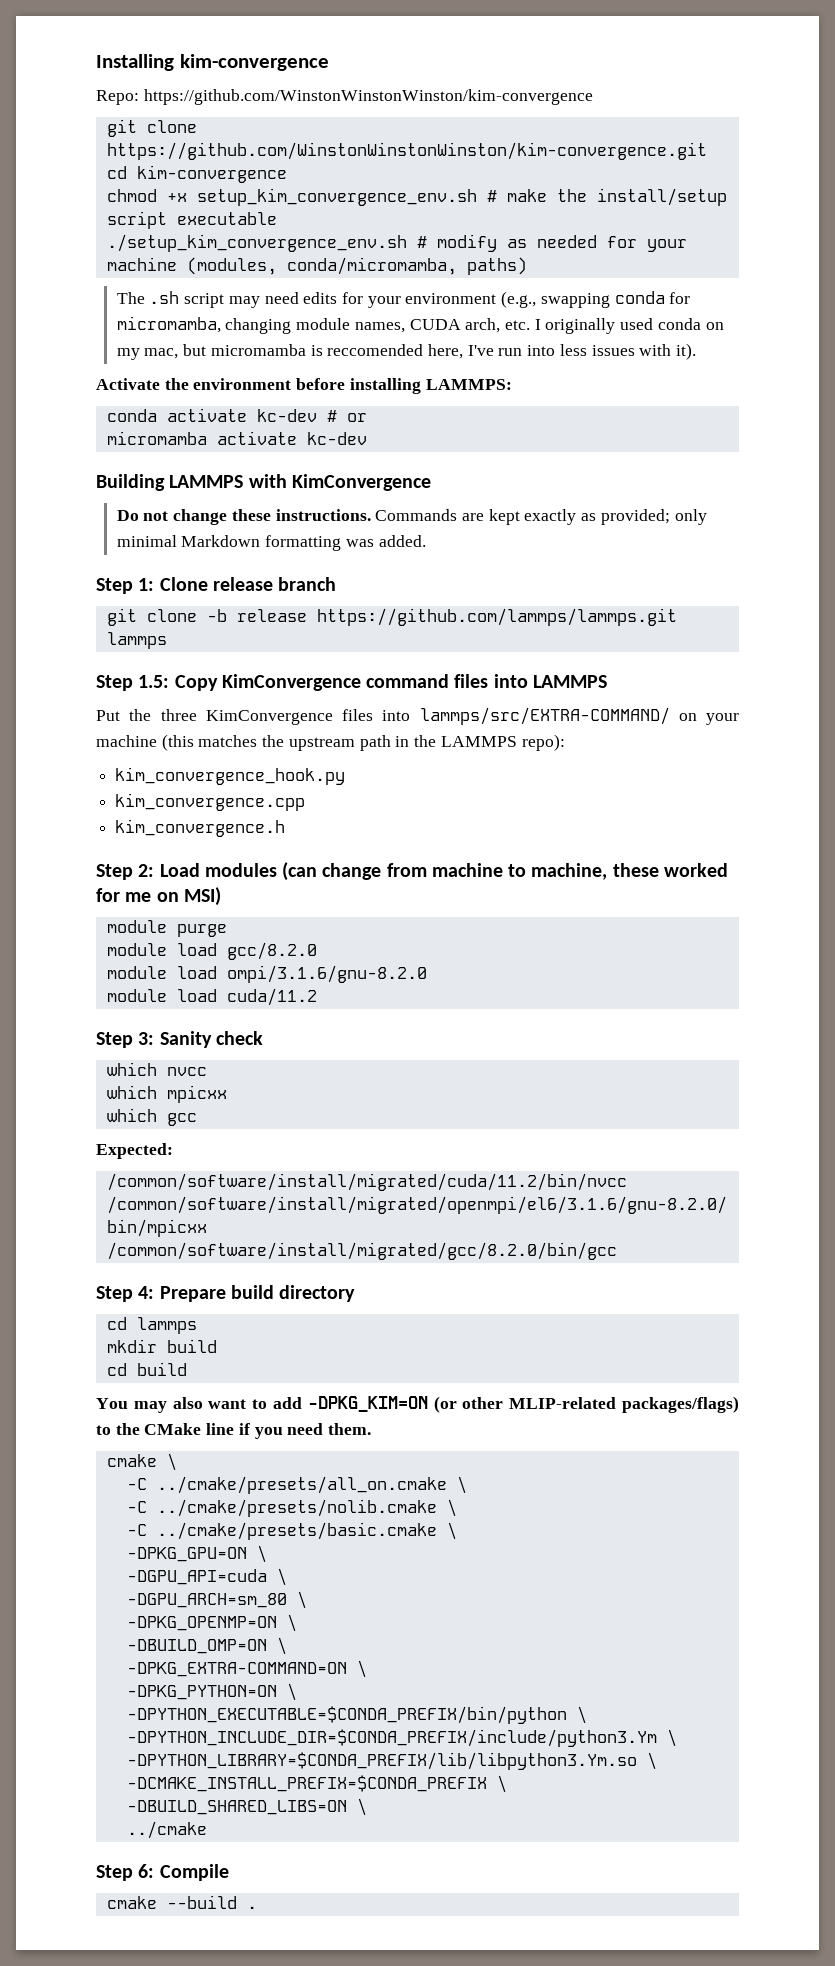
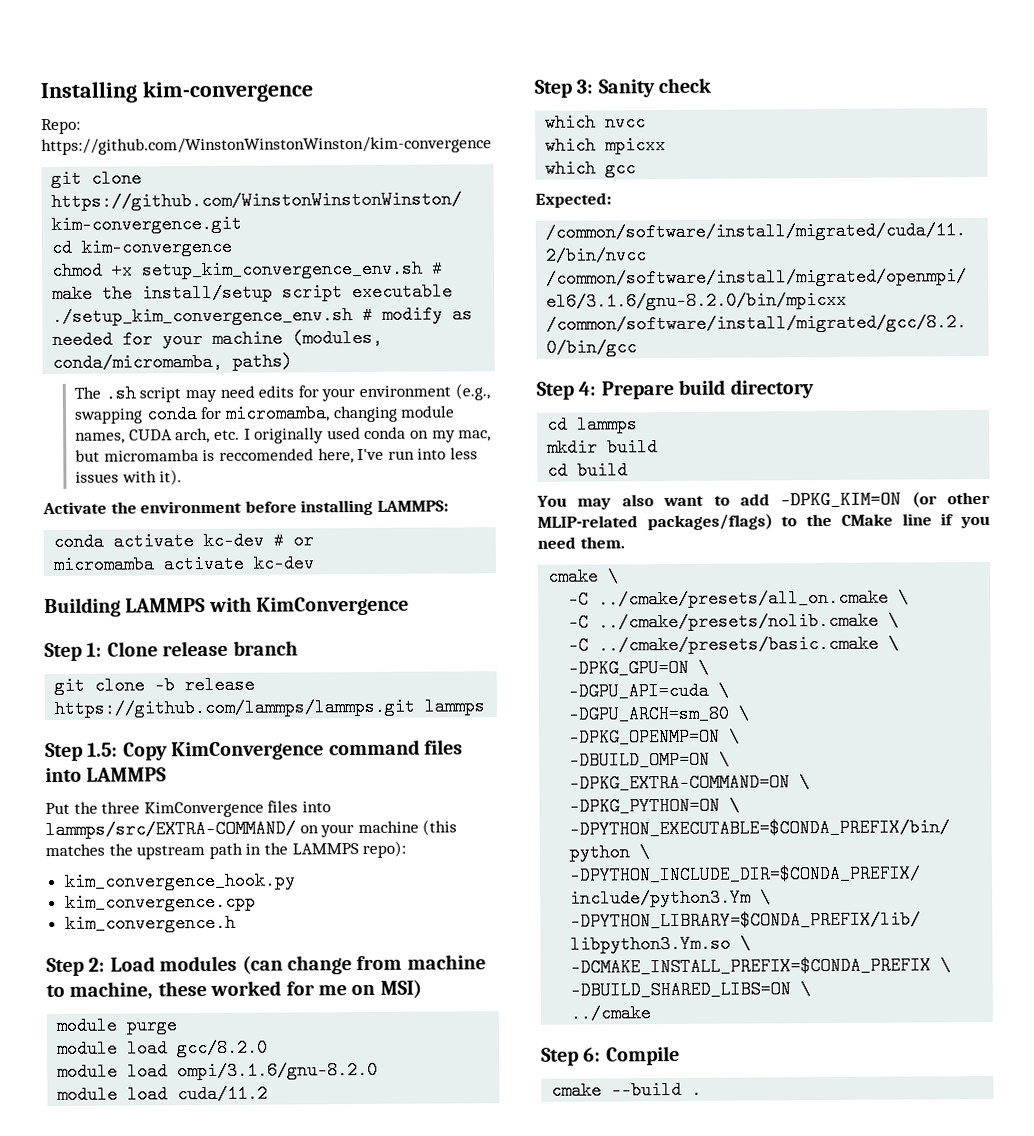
- Do not change these instructions. Commands are kept exactly as provided; only minimal Markdown formatting was added.

